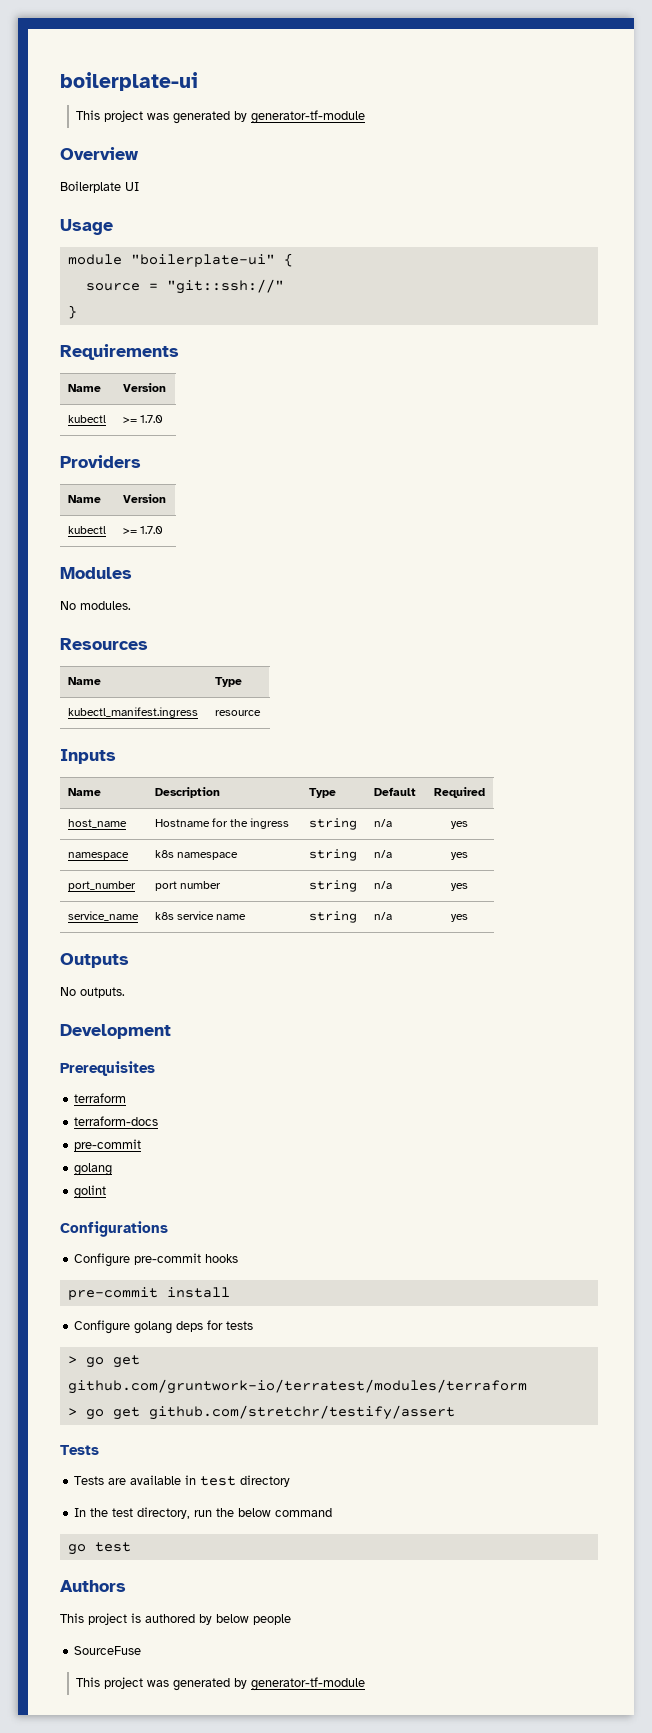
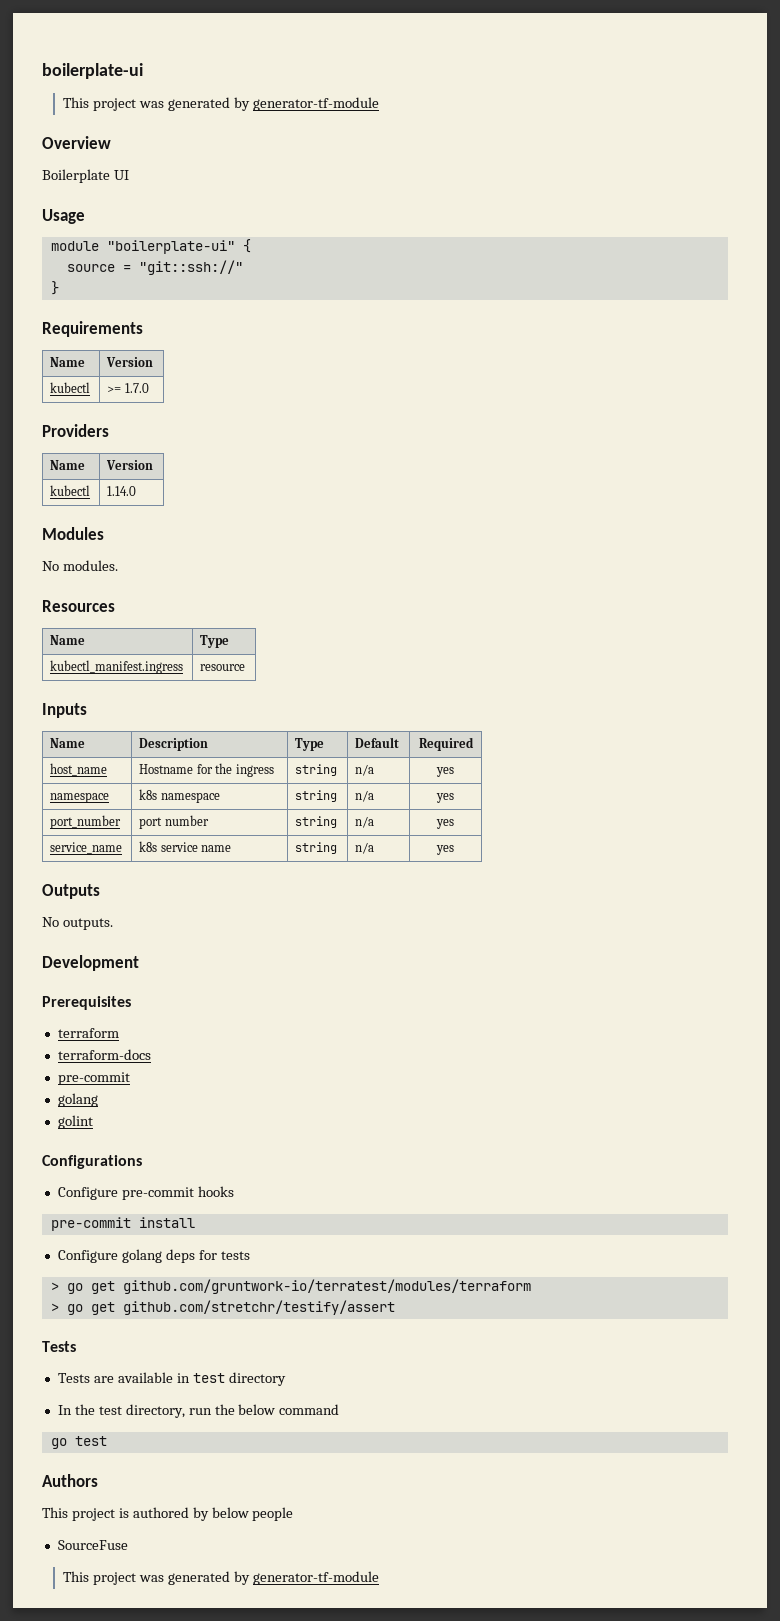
  Providers
  Name | Version
- kubectl | >= 1.7.0
+ kubectl | 1.14.0

